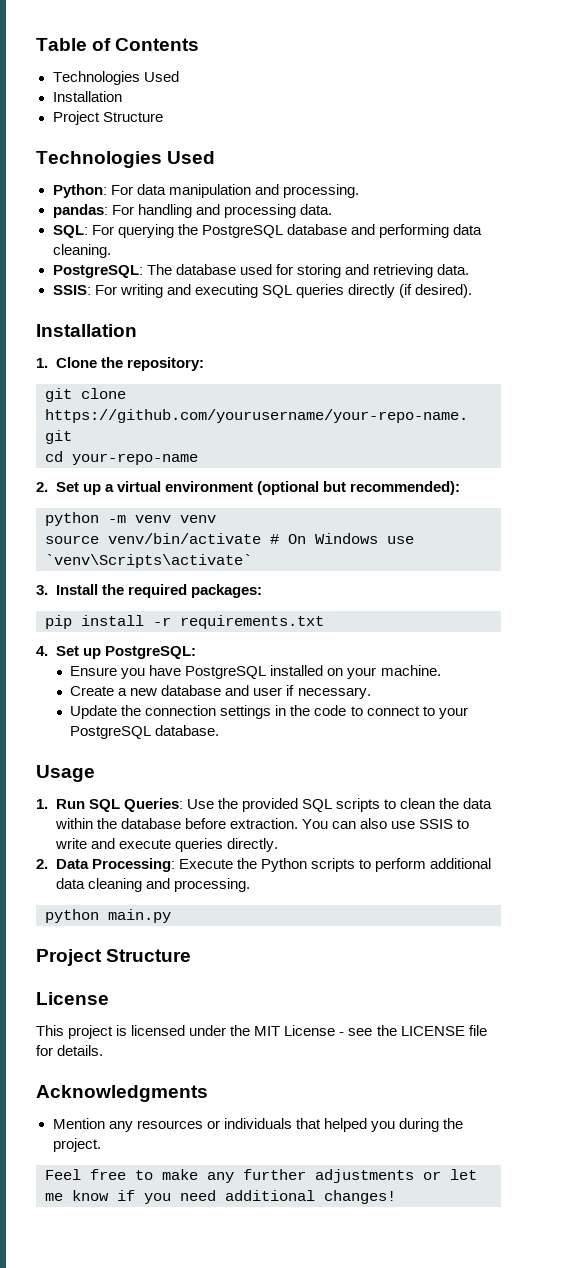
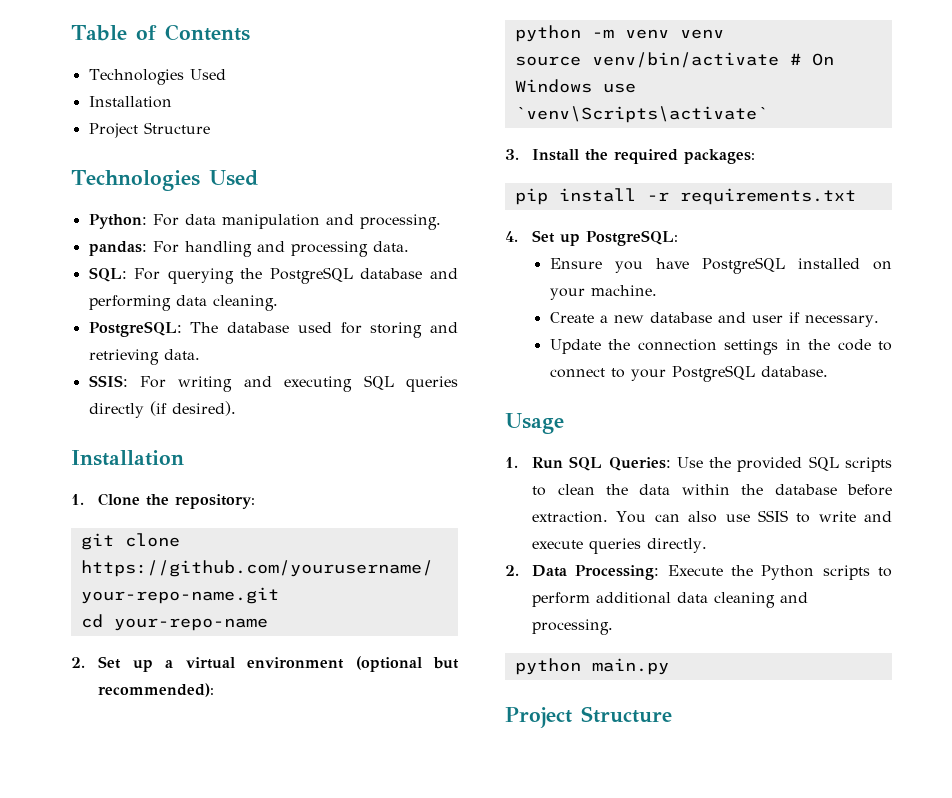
  python main.py
  Project Structure
- License
- This project is licensed under the MIT License - see the LICENSE file for details.
- Acknowledgments
- Mention any resources or individuals that helped you during the project.
- Feel free to make any further adjustments or let me know if you need additional changes!

